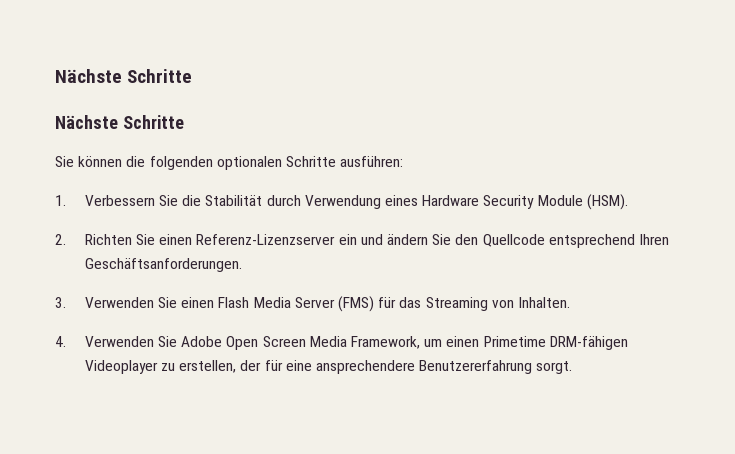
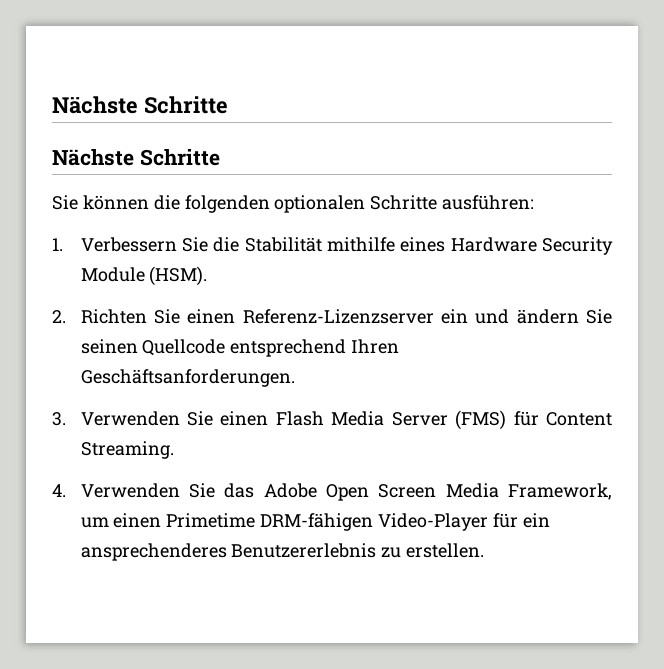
- 1. Verbessern Sie die Stabilität durch Verwendung eines Hardware Security Module (HSM).
+ 1. Verbessern Sie die Stabilität mithilfe eines Hardware Security Module (HSM).
- 2. Richten Sie einen Referenz-Lizenzserver ein und ändern Sie den Quellcode entsprechend Ihren Geschäftsanforderungen.
+ 2. Richten Sie einen Referenz-Lizenzserver ein und ändern Sie seinen Quellcode entsprechend Ihren Geschäftsanforderungen.
- 3. Verwenden Sie einen Flash Media Server (FMS) für das Streaming von Inhalten.
+ 3. Verwenden Sie einen Flash Media Server (FMS) für Content Streaming.
- 4. Verwenden Sie Adobe Open Screen Media Framework, um einen Primetime DRM-fähigen Videoplayer zu erstellen, der für eine ansprechendere Benutzererfahrung sorgt.
+ 4. Verwenden Sie das Adobe Open Screen Media Framework, um einen Primetime DRM-fähigen Video-Player für ein ansprechenderes Benutzererlebnis zu erstellen.

